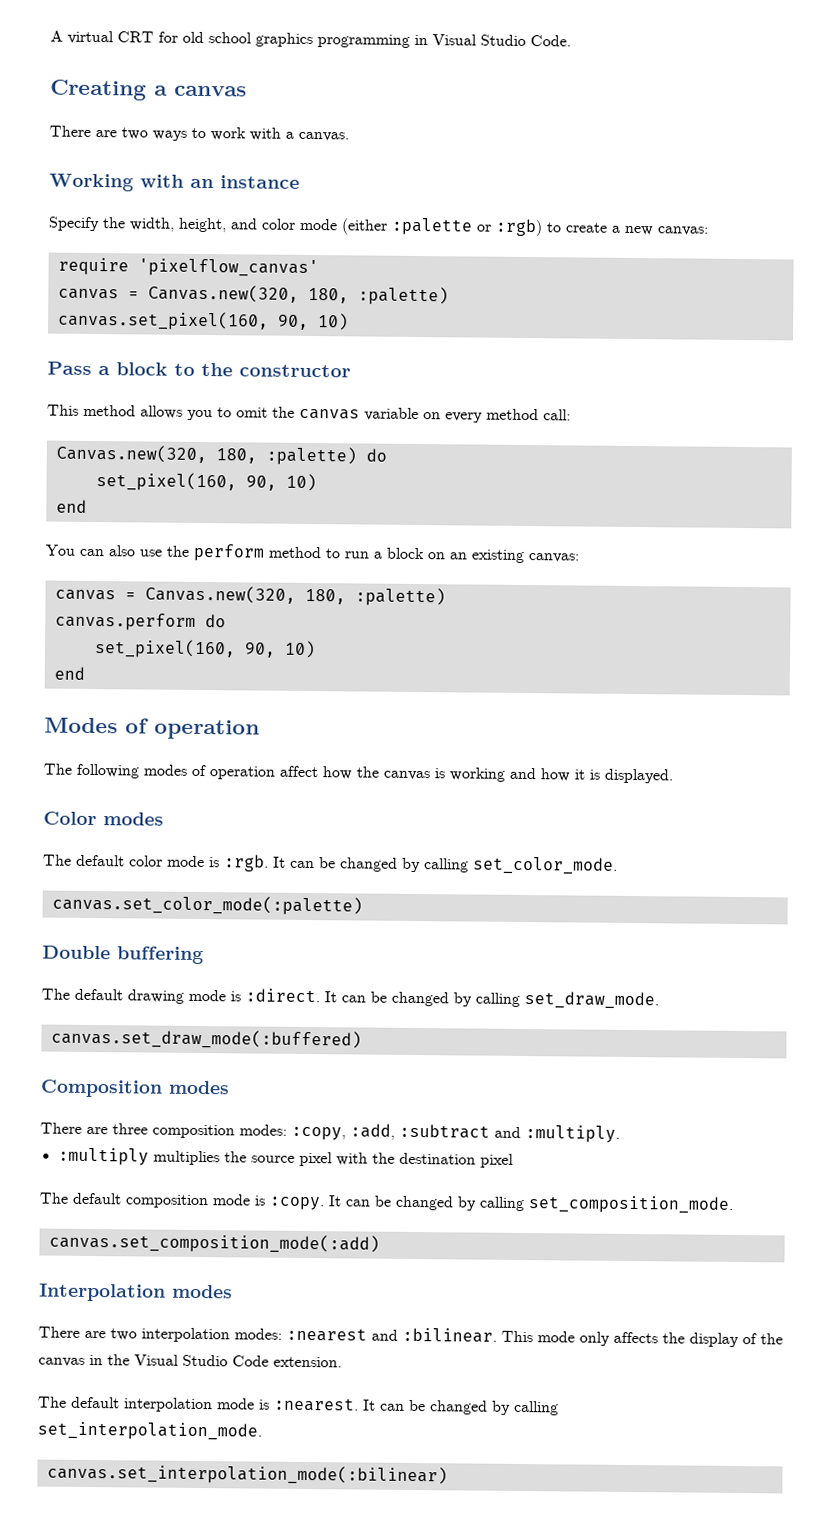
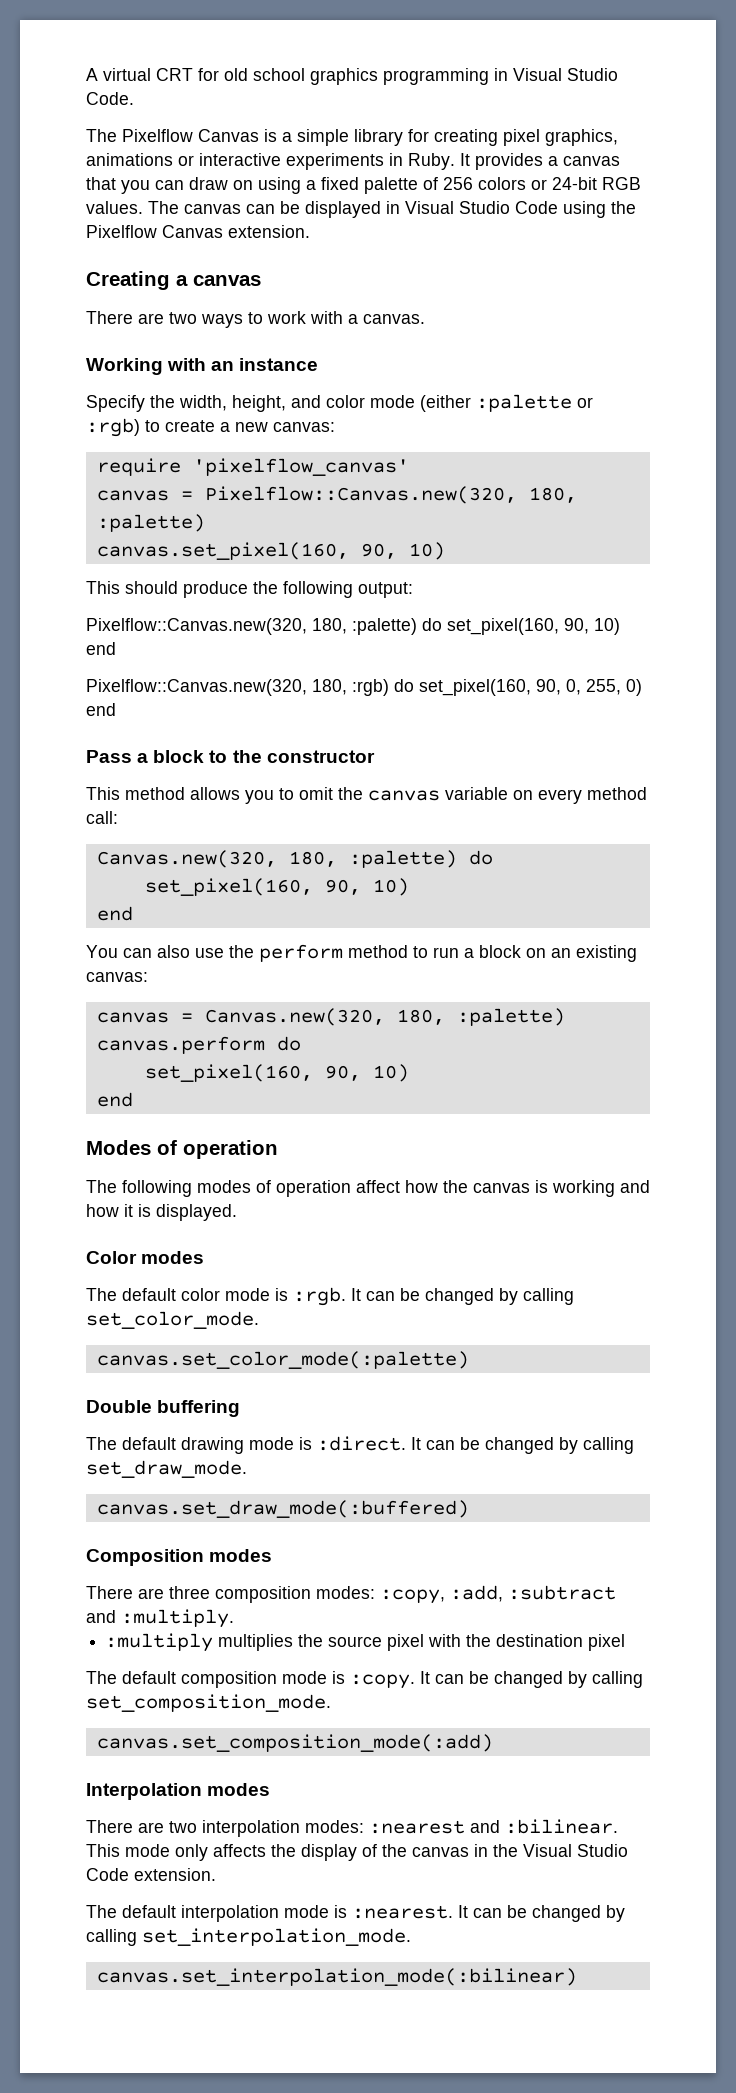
+ The Pixelflow Canvas is a simple library for creating pixel graphics, animations or interactive experiments in Ruby. It provides a canvas that you can draw on using a fixed palette of 256 colors or 24-bit RGB values. The canvas can be displayed in Visual Studio Code using the Pixelflow Canvas extension.
  require 'pixelflow_canvas'
- canvas = Canvas.new(320, 180, :palette)
+ canvas = Pixelflow::Canvas.new(320, 180, :palette)
+ This should produce the following output:
+ Pixelflow::Canvas.new(320, 180, :palette) do set_pixel(160, 90, 10) end
+ Pixelflow::Canvas.new(320, 180, :rgb) do set_pixel(160, 90, 0, 255, 0) end

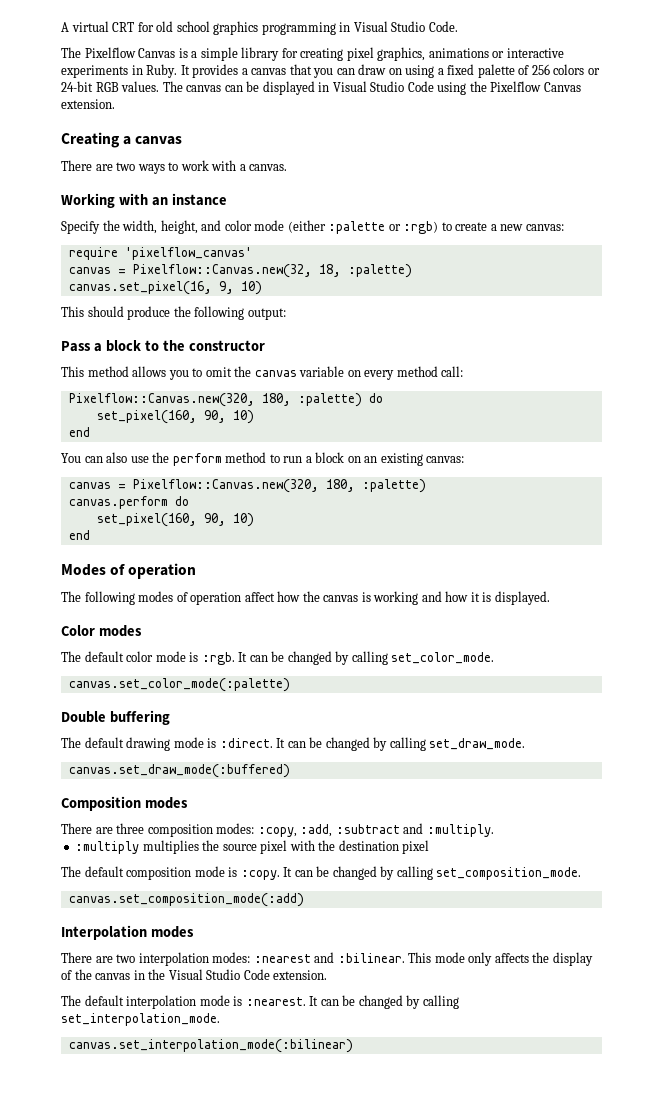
- canvas = Pixelflow::Canvas.new(320, 180, :palette)
- canvas.set_pixel(160, 90, 10)
+ canvas = Pixelflow::Canvas.new(32, 18, :palette)
+ canvas.set_pixel(16, 9, 10)
- Pixelflow::Canvas.new(320, 180, :palette) do set_pixel(160, 90, 10) end
- Pixelflow::Canvas.new(320, 180, :rgb) do set_pixel(160, 90, 0, 255, 0) end
- Canvas.new(320, 180, :palette) do
+ Pixelflow::Canvas.new(320, 180, :palette) do
- canvas = Canvas.new(320, 180, :palette)
+ canvas = Pixelflow::Canvas.new(320, 180, :palette)

